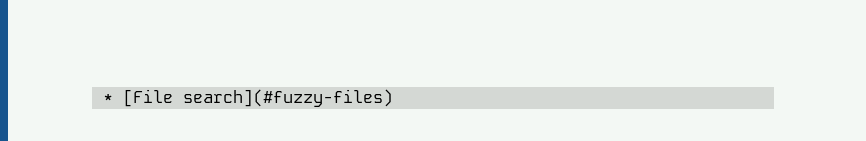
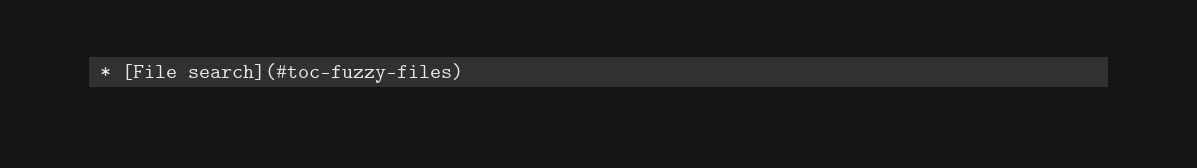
- * [File search](#fuzzy-files)
+ * [File search](#toc-fuzzy-files)

